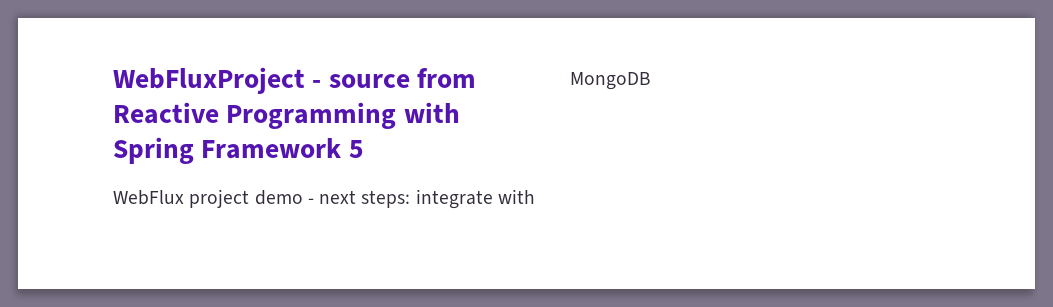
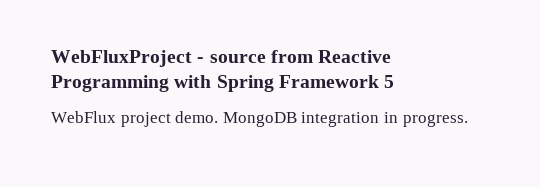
- WebFlux project demo - next steps: integrate with MongoDB
+ WebFlux project demo. MongoDB integration in progress.

